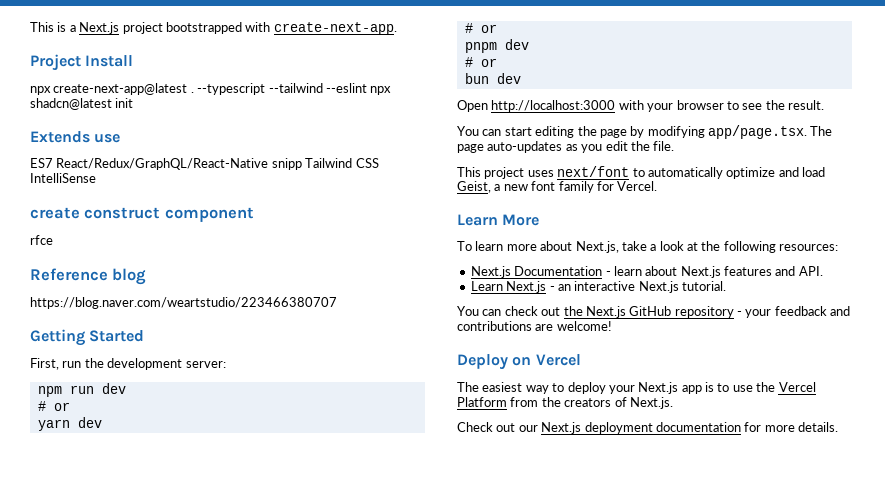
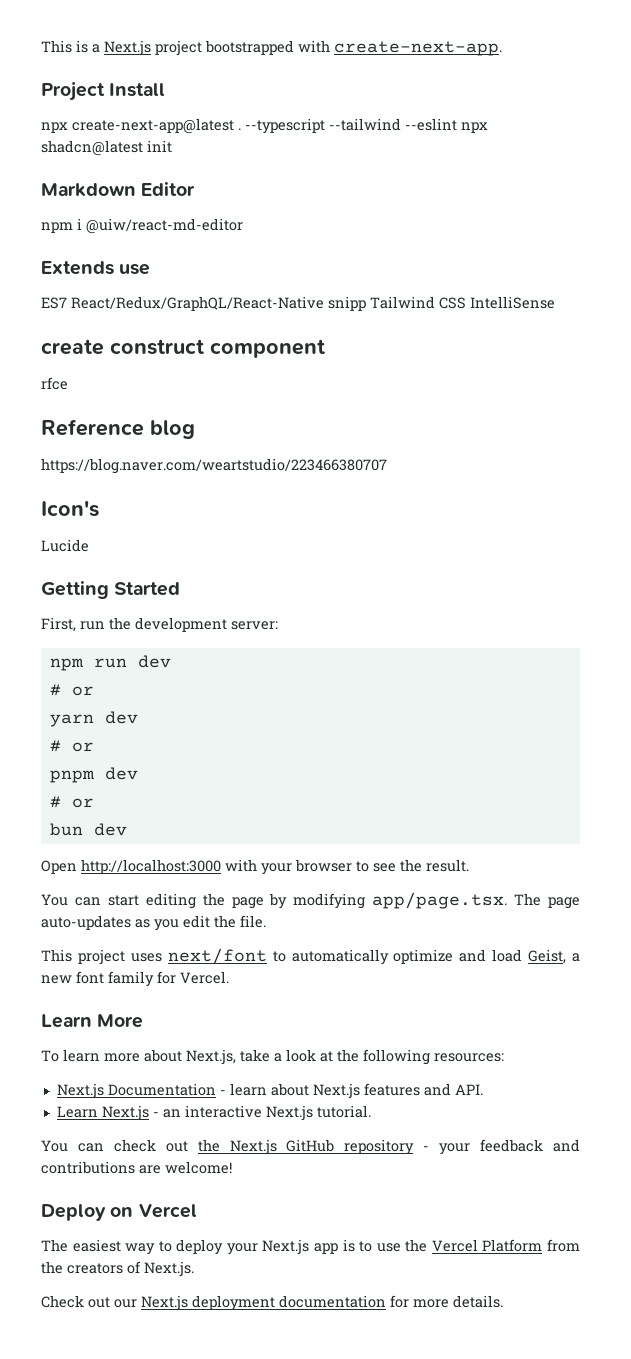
+ Markdown Editor
+ npm i @uiw/react-md-editor
+ Icon's
+ Lucide

